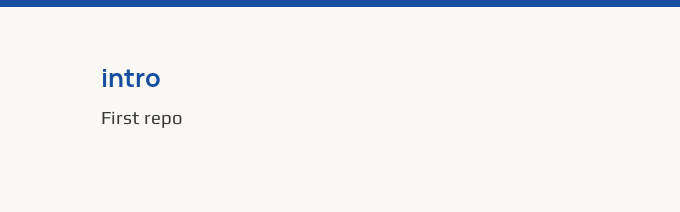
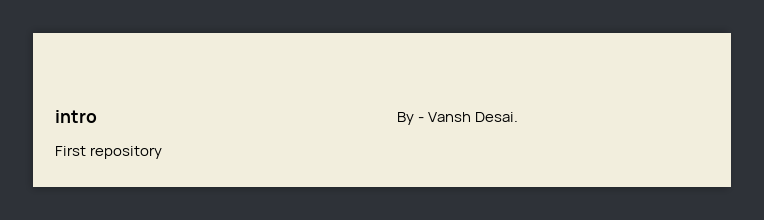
- First repo
+ First repository
+ By - Vansh Desai.

